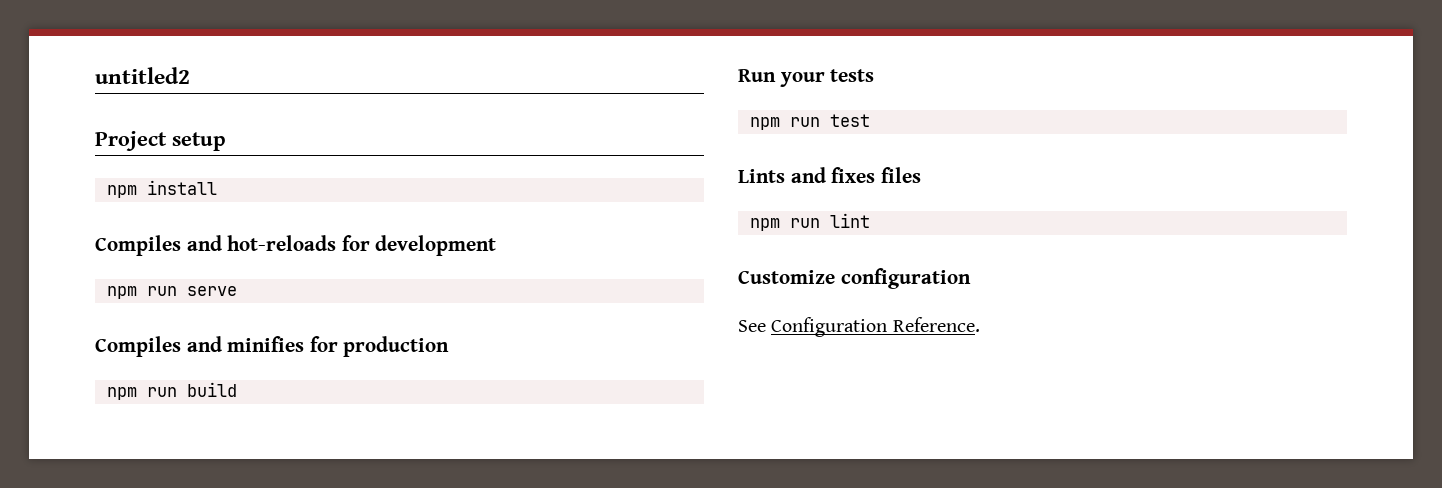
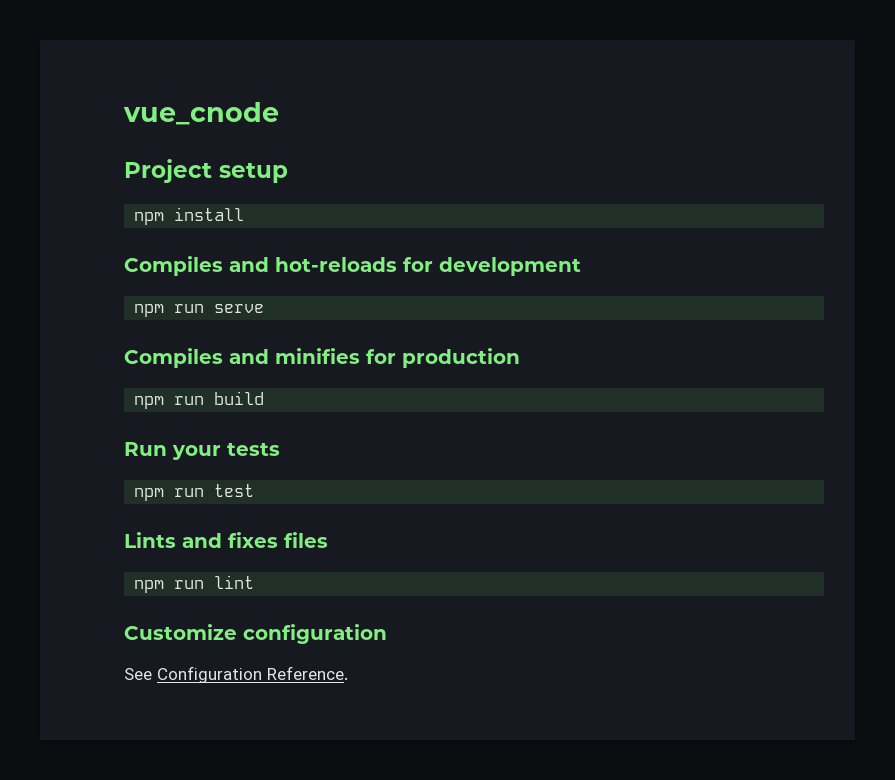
- untitled2
+ vue_cnode

